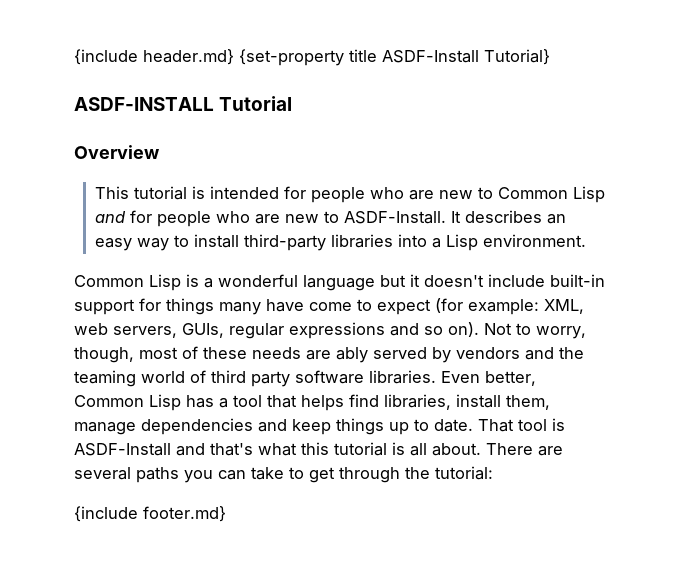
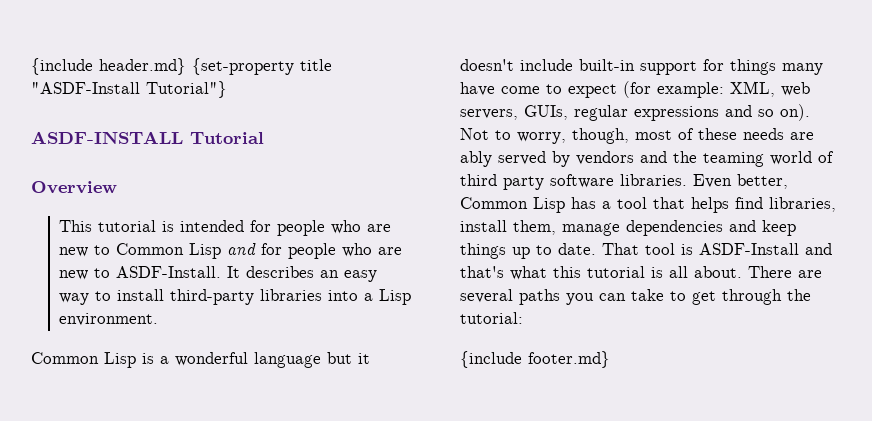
- {include header.md} {set-property title ASDF-Install Tutorial}
+ {include header.md} {set-property title "ASDF-Install Tutorial"}

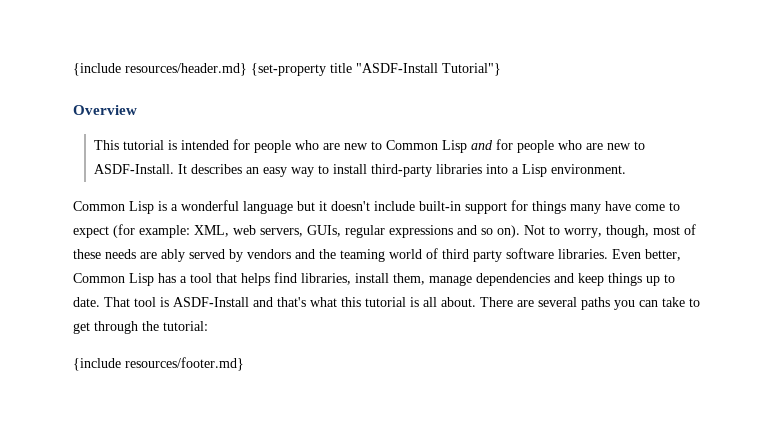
- {include header.md} {set-property title "ASDF-Install Tutorial"}
+ {include resources/header.md} {set-property title "ASDF-Install Tutorial"}
- ASDF-INSTALL Tutorial
- {include footer.md}
+ {include resources/footer.md}

